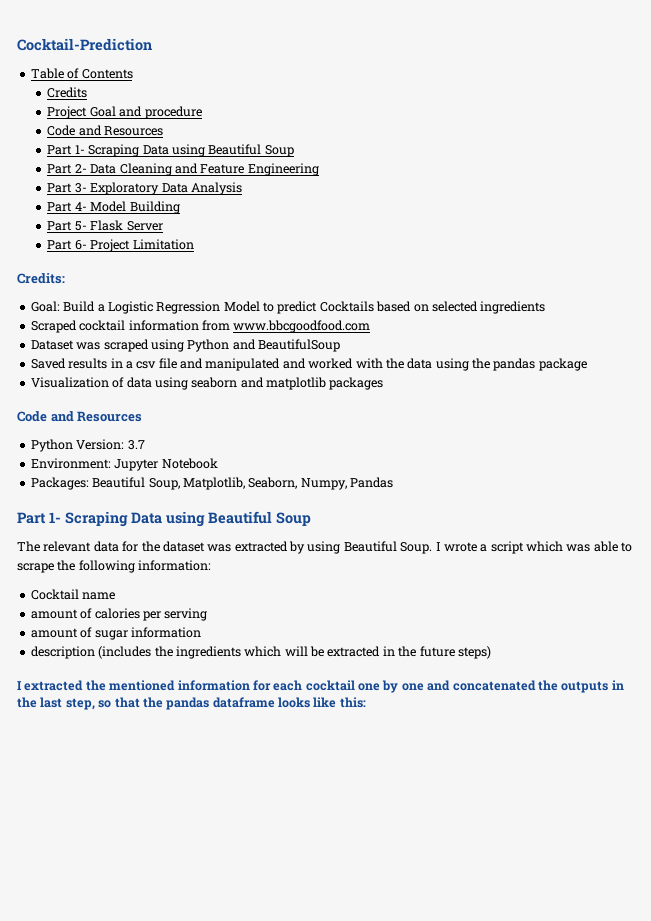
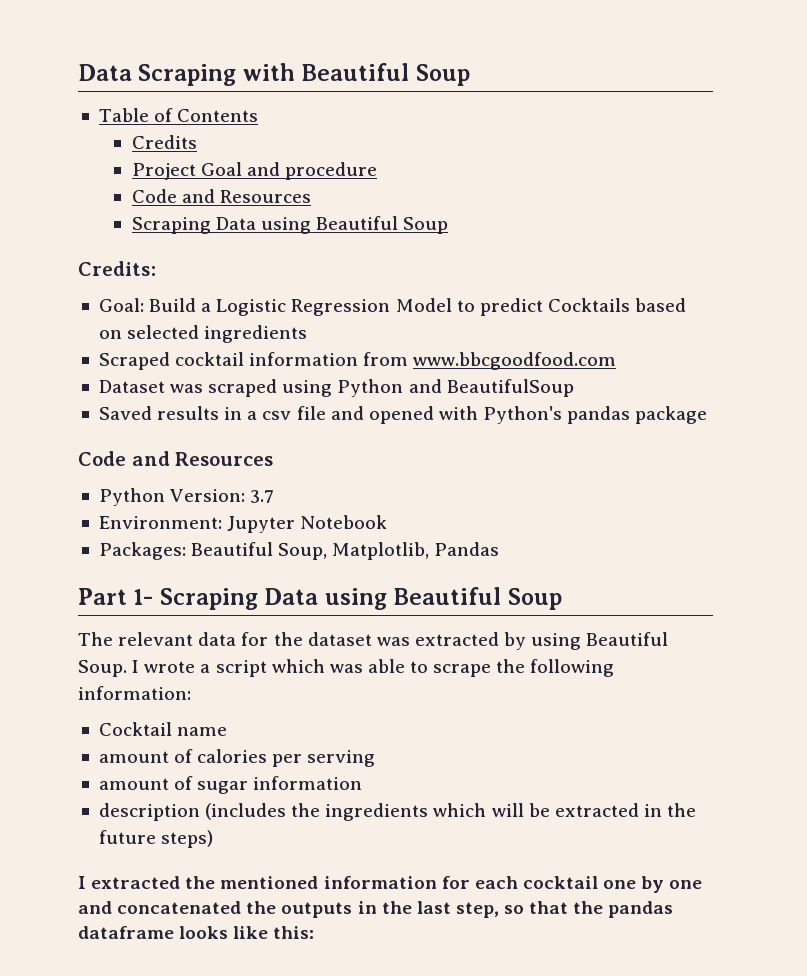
- Cocktail-Prediction
+ Data Scraping with Beautiful Soup
  Project Goal and procedure
  Code and Resources
- Part 1- Scraping Data using Beautiful Soup
- Part 2- Data Cleaning and Feature Engineering
- Part 3- Exploratory Data Analysis
- Part 4- Model Building
- Part 5- Flask Server
- Part 6- Project Limitation
+ Scraping Data using Beautiful Soup
- Saved results in a csv file and manipulated and worked with the data using the pandas package
- Visualization of data using seaborn and matplotlib packages
+ Saved results in a csv file and opened with Python's pandas package
- Packages: Beautiful Soup, Matplotlib, Seaborn, Numpy, Pandas
+ Packages: Beautiful Soup, Matplotlib, Pandas

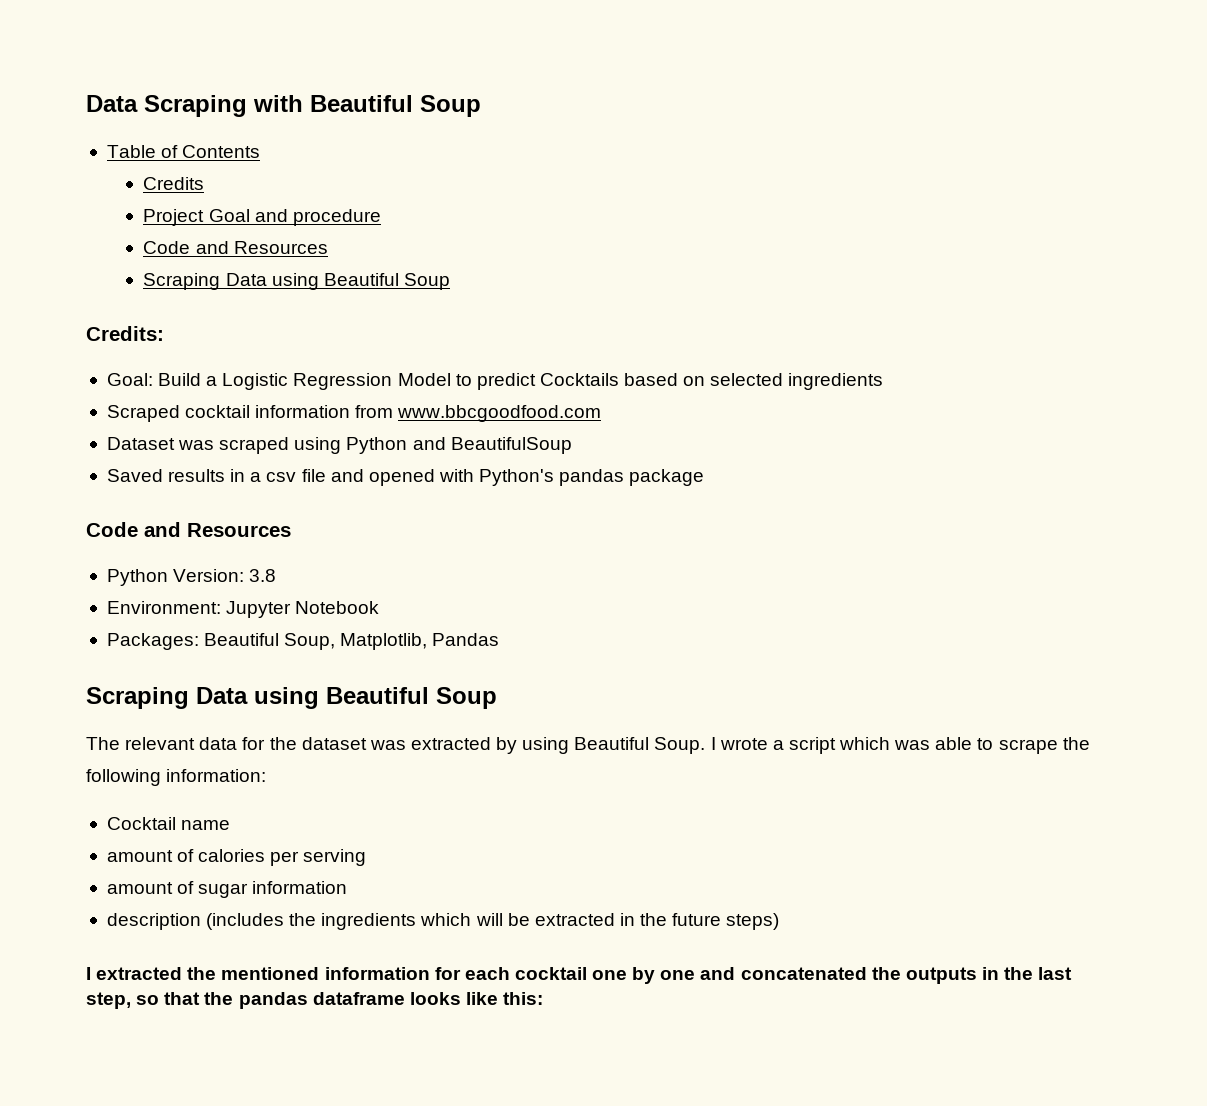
- Python Version: 3.7
+ Python Version: 3.8
  Packages: Beautiful Soup, Matplotlib, Pandas
- Part 1- Scraping Data using Beautiful Soup
+ Scraping Data using Beautiful Soup

